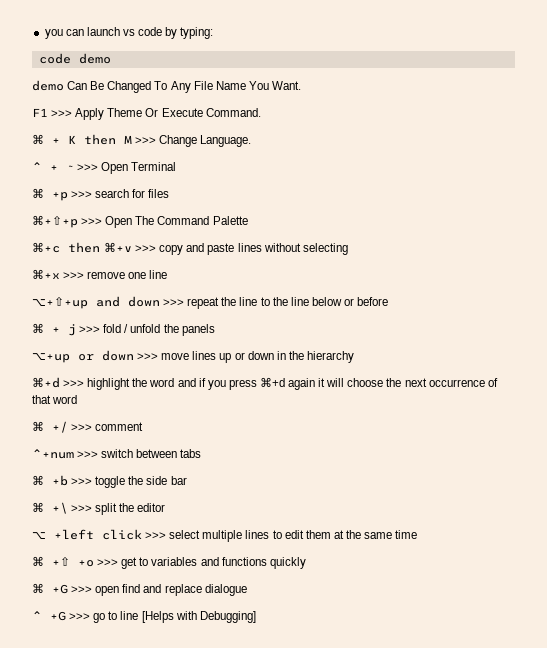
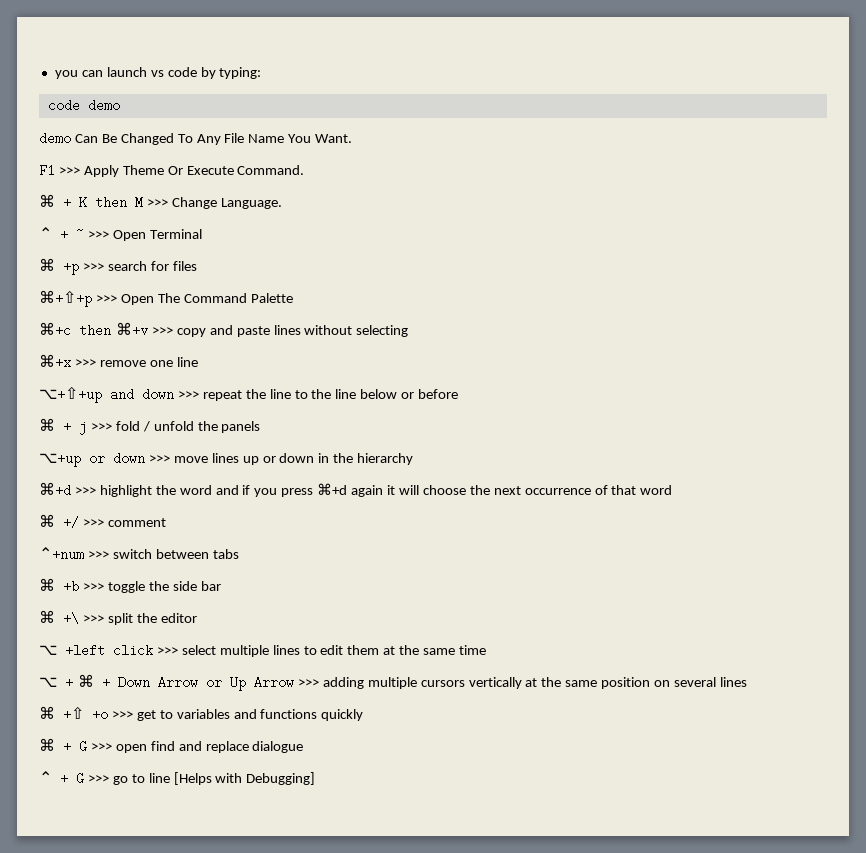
+ ⌥ + ⌘ + Down Arrow or Up Arrow >>> adding multiple cursors vertically at the same position on several lines
- ⌘ +G >>> open find and replace dialogue
+ ⌘ + G >>> open find and replace dialogue
- ⌃ +G >>> go to line [Helps with Debugging]
+ ⌃ + G >>> go to line [Helps with Debugging]

